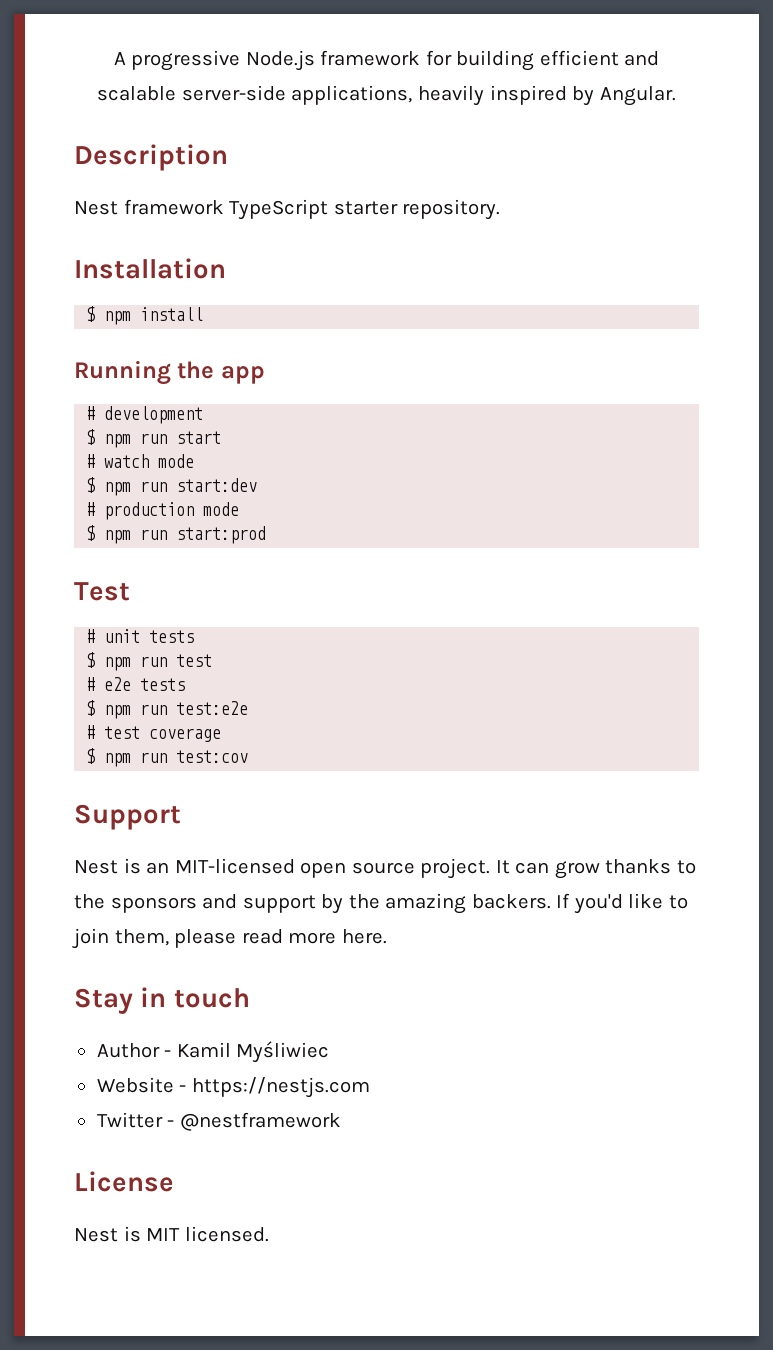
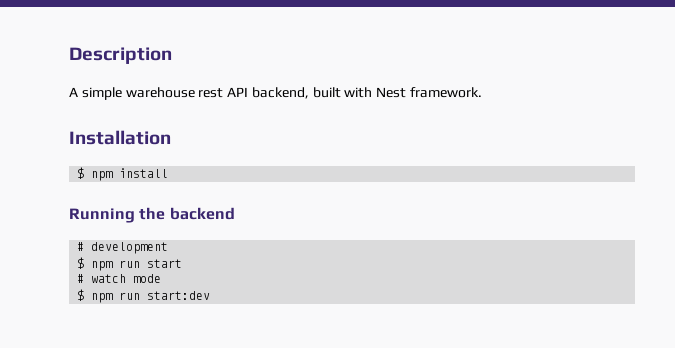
- A progressive Node.js framework for building efficient and scalable server-side applications, heavily inspired by Angular.
  Description
- Nest framework TypeScript starter repository.
+ A simple warehouse rest API backend, built with Nest framework.
- Running the app
+ Running the backend
- # production mode
- $ npm run start:prod
- Test
- # unit tests
- $ npm run test
- # e2e tests
- $ npm run test:e2e
- # test coverage
- $ npm run test:cov
- Support
- Nest is an MIT-licensed open source project. It can grow thanks to the sponsors and support by the amazing backers. If you'd like to join them, please read more here.
- Stay in touch
- Author - Kamil Myśliwiec
- Website - https://nestjs.com
- Twitter - @nestframework
- License
- Nest is MIT licensed.

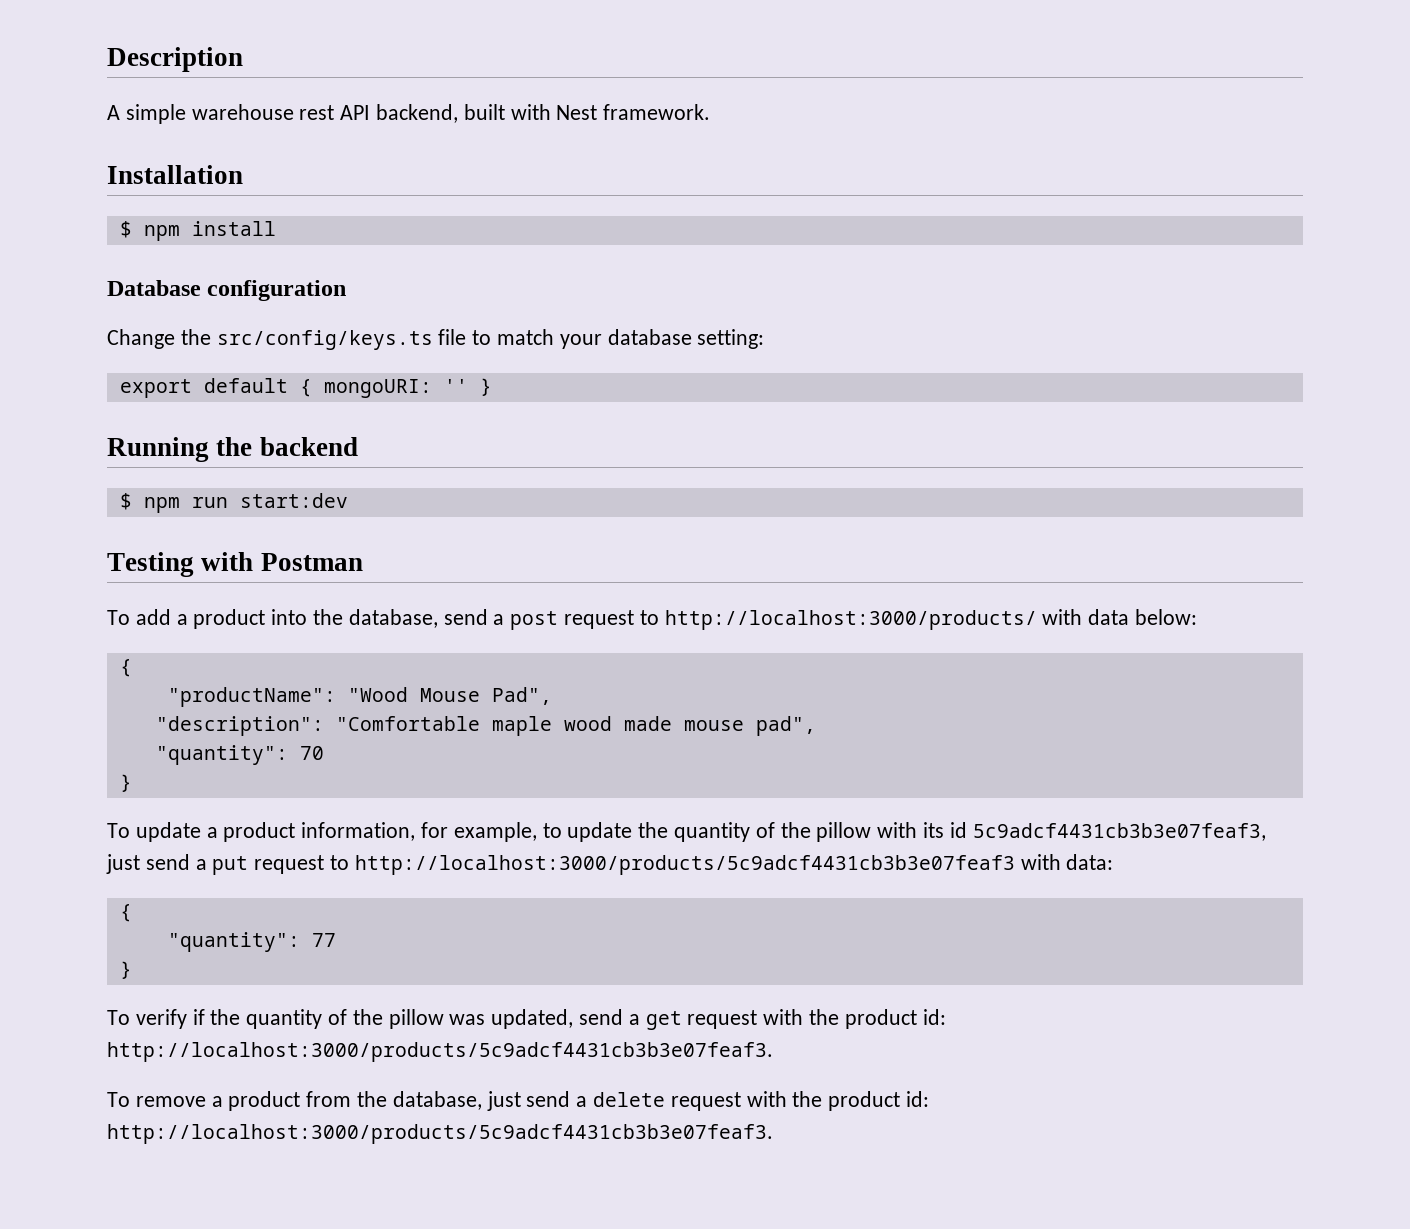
+ Database configuration
+ Change the src/config/keys.ts file to match your database setting:
+ export default { mongoURI: '' }
  Running the backend
- # development
- $ npm run start
- # watch mode
  $ npm run start:dev
+ Testing with Postman
+ To add a product into the database, send a post request to http://localhost:3000/products/ with data below:
+ {
+ "productName": "Wood Mouse Pad",
+ "description": "Comfortable maple wood made mouse pad",
+ "quantity": 70
+ }
+ To update a product information, for example, to update the quantity of the pillow with its id 5c9adcf4431cb3b3e07feaf3, just send a put request to http://localhost:3000/products/5c9adcf4431cb3b3e07feaf3 with data:
+ {
+ "quantity": 77
+ }
+ To verify if the quantity of the pillow was updated, send a get request with the product id: http://localhost:3000/products/5c9adcf4431cb3b3e07feaf3.
+ To remove a product from the database, just send a delete request with the product id: http://localhost:3000/products/5c9adcf4431cb3b3e07feaf3.

